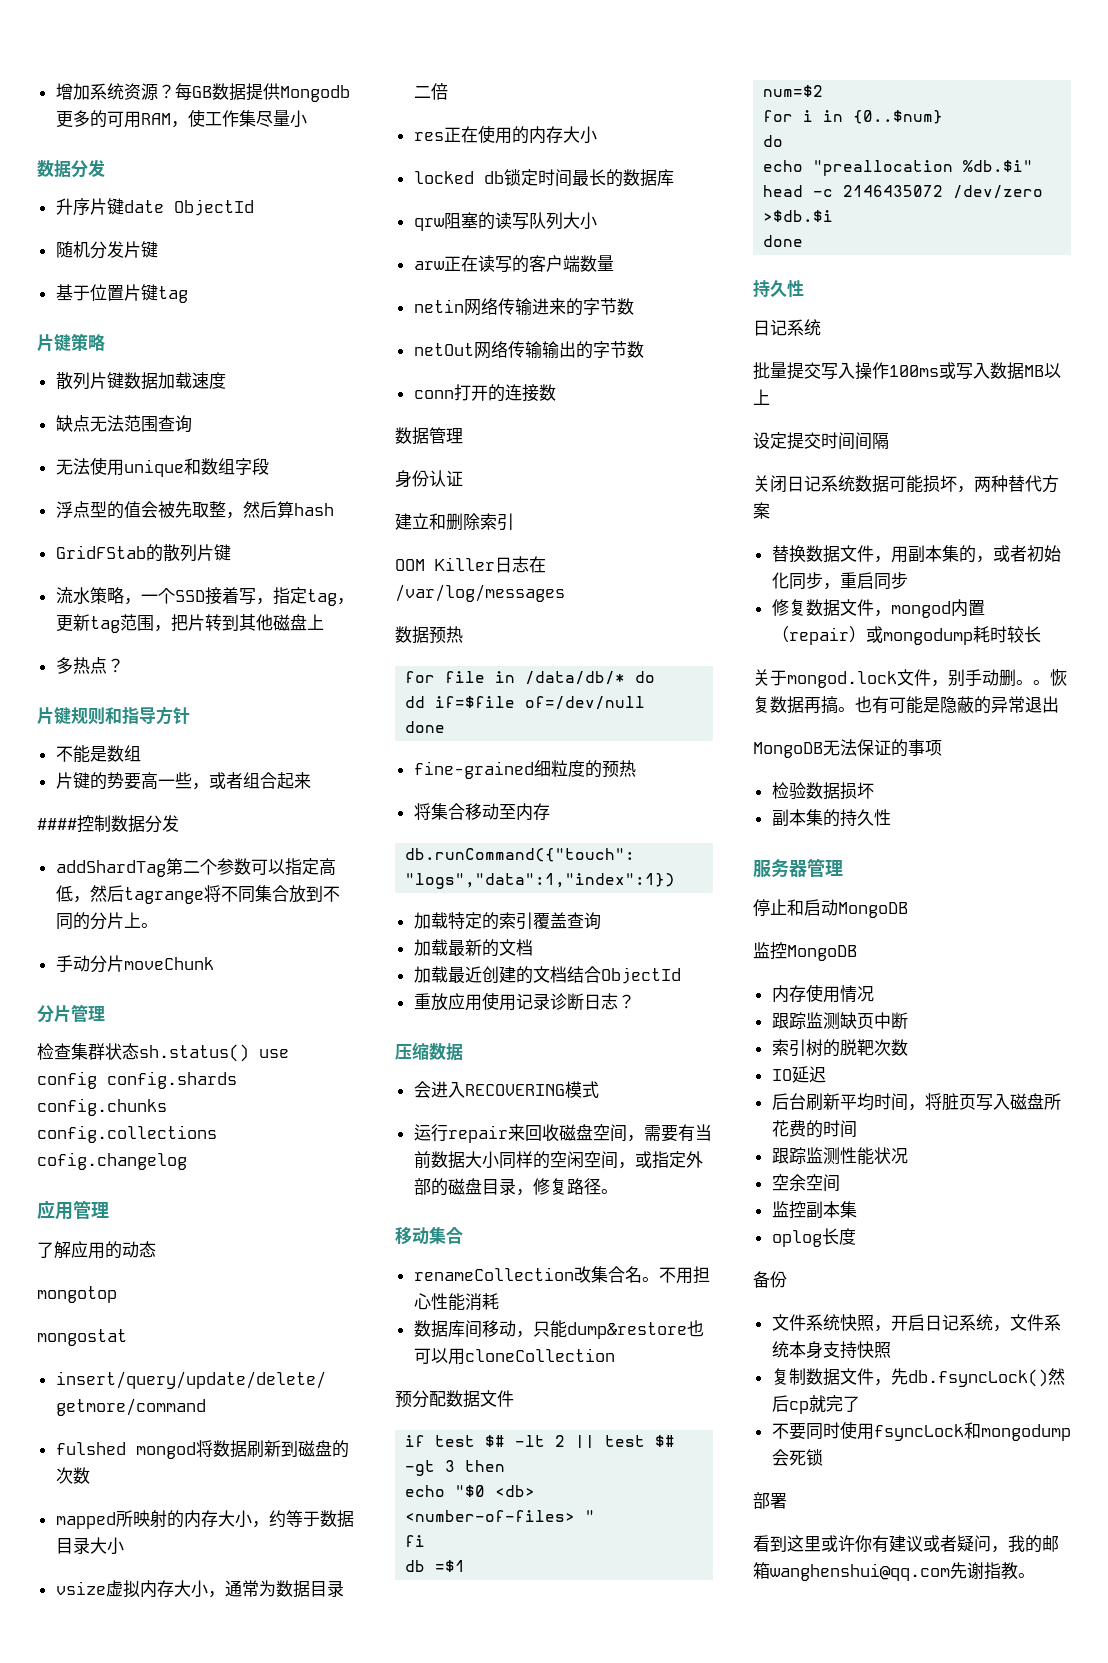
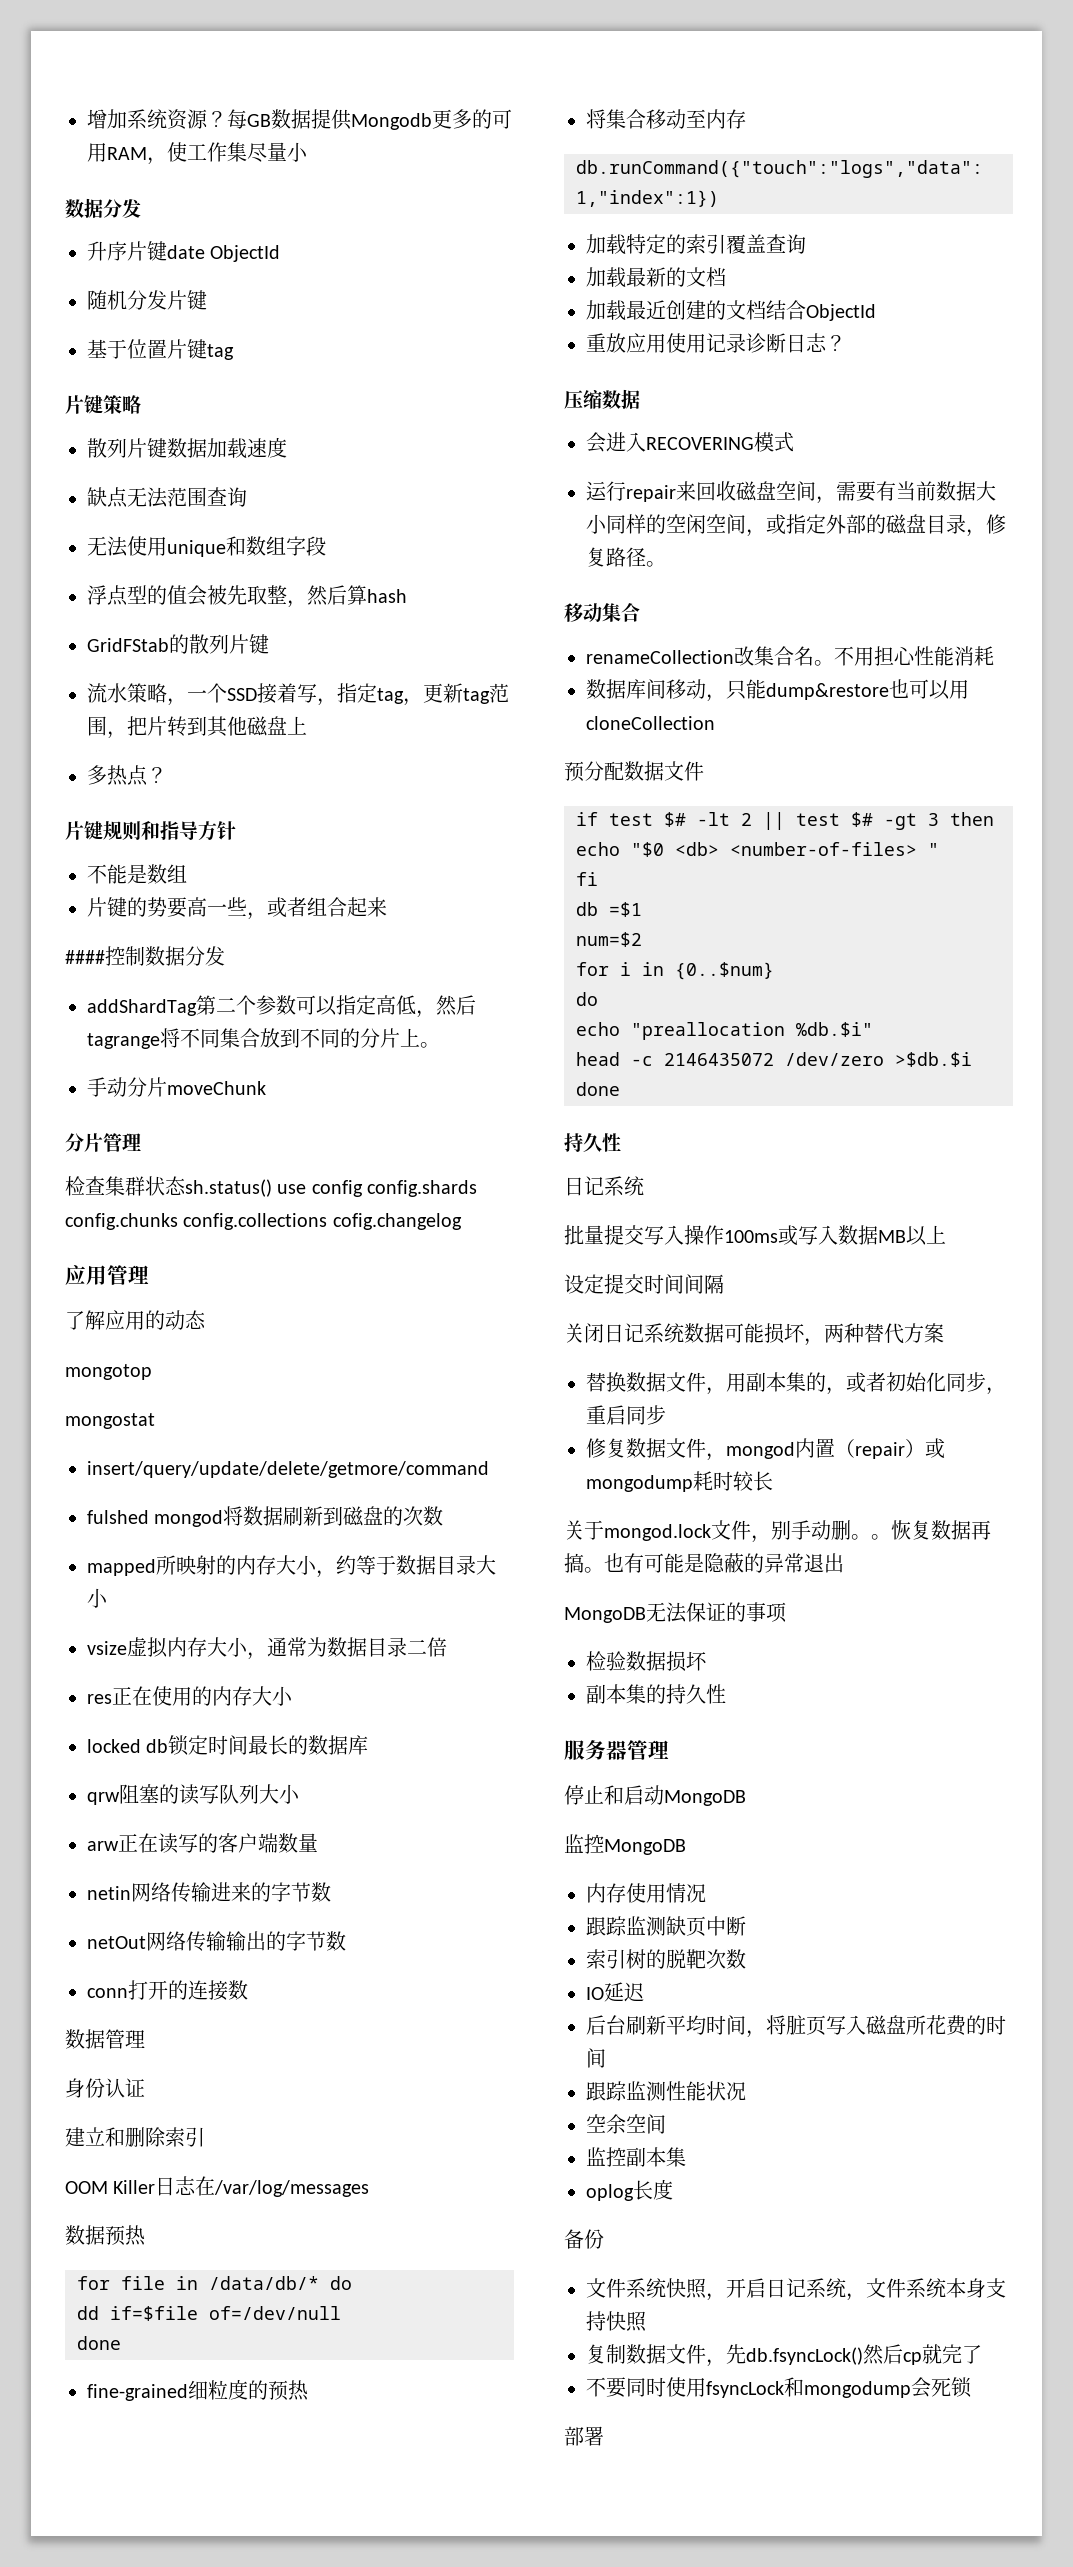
- 看到这里或许你有建议或者疑问，我的邮箱wanghenshui@qq.com先谢指教。

